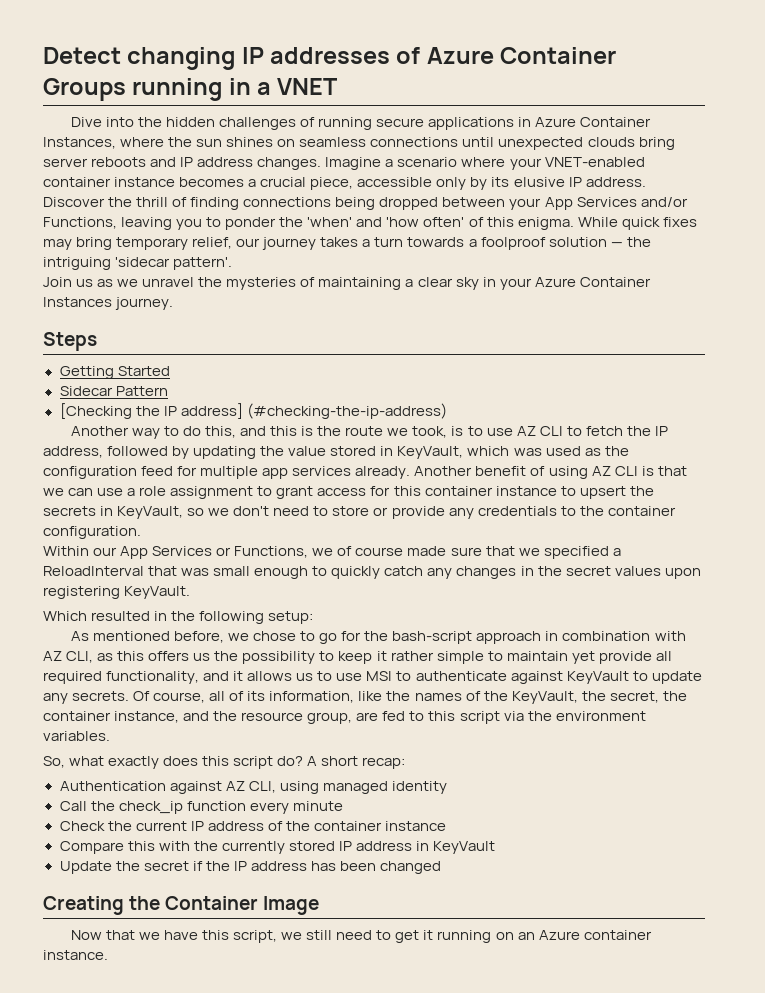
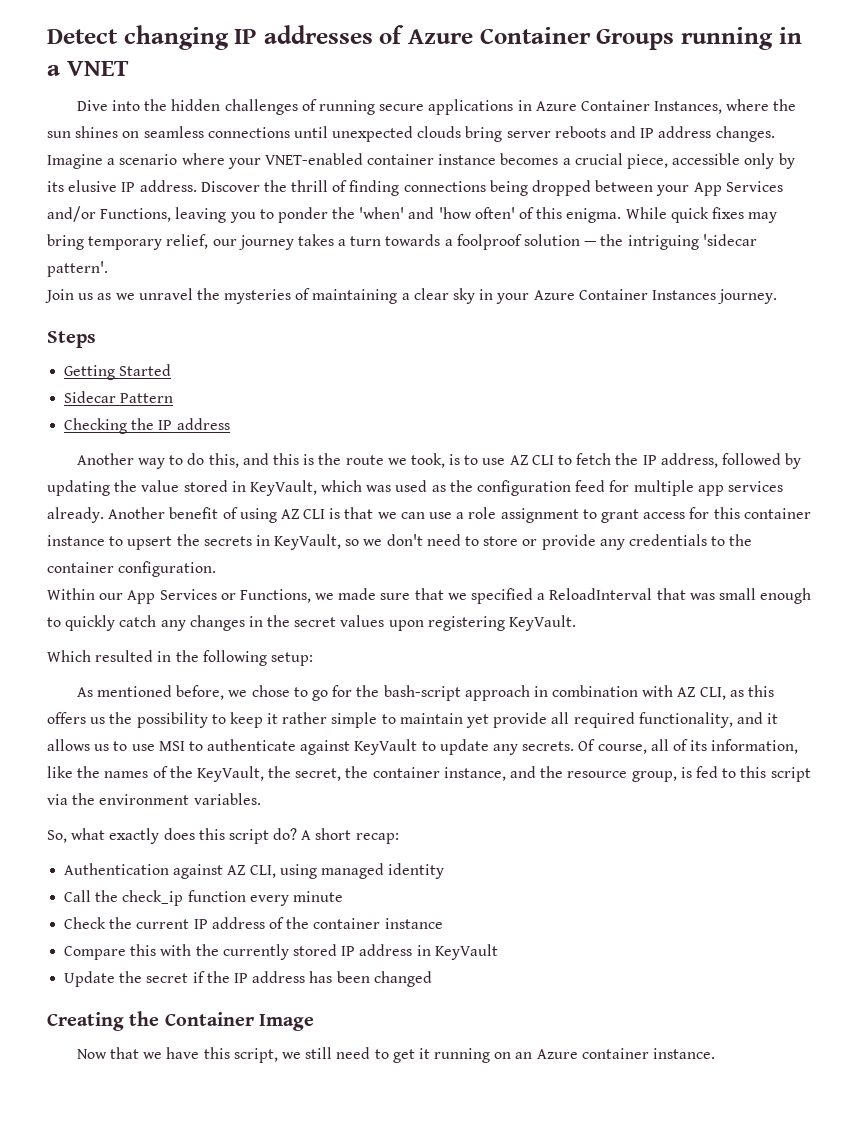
- [Checking the IP address] (#checking-the-ip-address)
+ Checking the IP address
- Within our App Services or Functions, we of course made sure that we specified a ReloadInterval that was small enough to quickly catch any changes in the secret values upon registering KeyVault.
+ Within our App Services or Functions, we made sure that we specified a ReloadInterval that was small enough to quickly catch any changes in the secret values upon registering KeyVault.
- Of course, all of its information, like the names of the KeyVault, the secret, the container instance, and the resource group, are fed to this script via the environment variables.
+ Of course, all of its information, like the names of the KeyVault, the secret, the container instance, and the resource group, is fed to this script via the environment variables.

